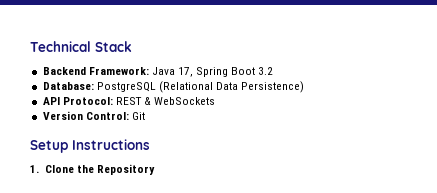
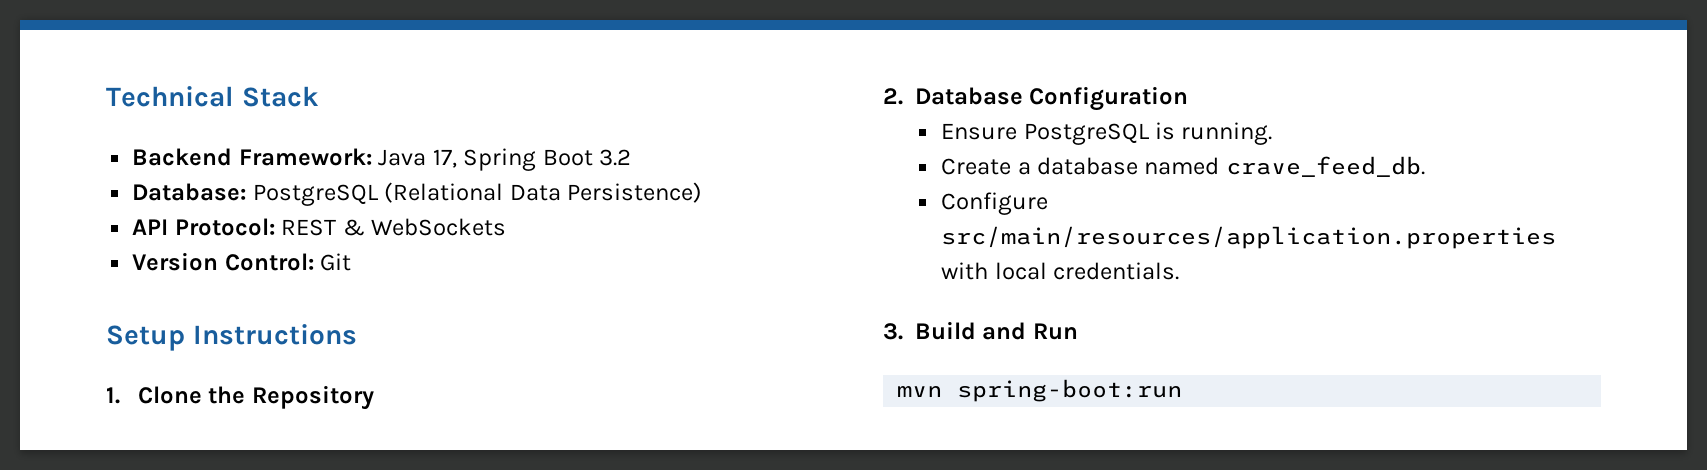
+ 2. Database Configuration
+ Ensure PostgreSQL is running.
+ Create a database named crave_feed_db.
+ Configure src/main/resources/application.properties with local credentials.
+ 3. Build and Run
+ mvn spring-boot:run

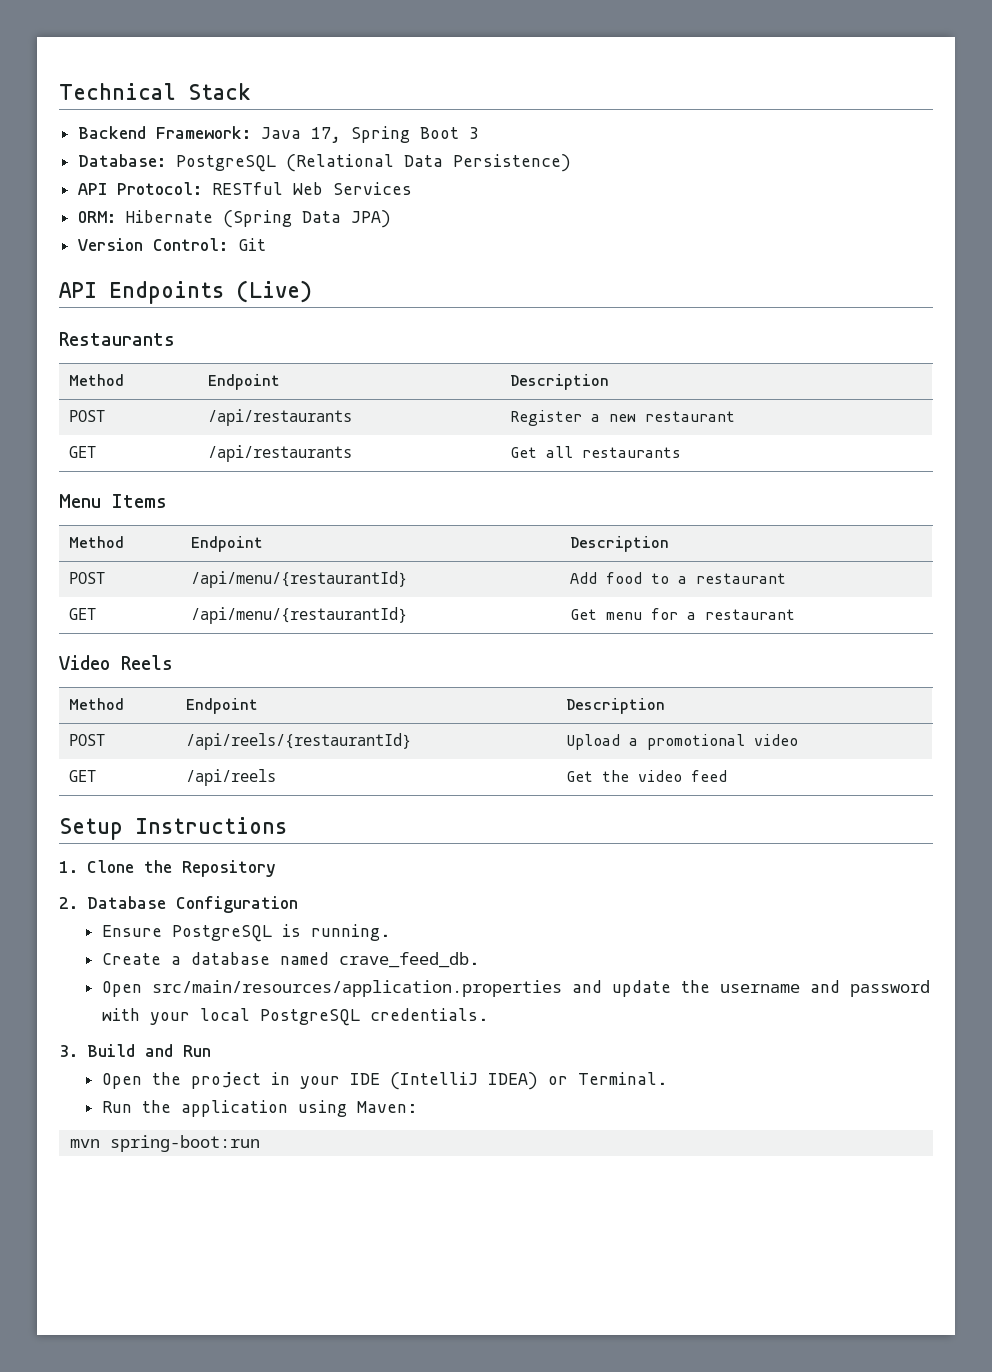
- Backend Framework: Java 17, Spring Boot 3.2
+ Backend Framework: Java 17, Spring Boot 3
- API Protocol: REST & WebSockets
+ API Protocol: RESTful Web Services
+ ORM: Hibernate (Spring Data JPA)
  Version Control: Git
+ API Endpoints (Live)
+ Restaurants
+ Method | Endpoint | Description
+ POST | /api/restaurants | Register a new restaurant
+ GET | /api/restaurants | Get all restaurants
+ Menu Items
+ Method | Endpoint | Description
+ POST | /api/menu/{restaurantId} | Add food to a restaurant
+ GET | /api/menu/{restaurantId} | Get menu for a restaurant
+ Video Reels
+ Method | Endpoint | Description
+ POST | /api/reels/{restaurantId} | Upload a promotional video
+ GET | /api/reels | Get the video feed
- Configure src/main/resources/application.properties with local credentials.
+ Open src/main/resources/application.properties and update the username and password with your local PostgreSQL credentials.
+ Open the project in your IDE (IntelliJ IDEA) or Terminal.
+ Run the application using Maven:

